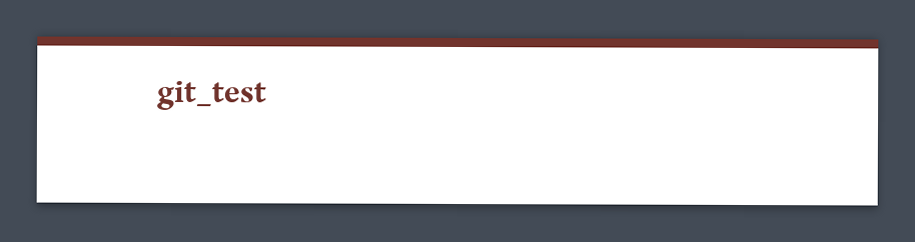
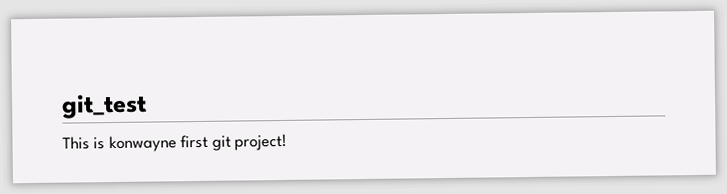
+ This is konwayne first git project!

